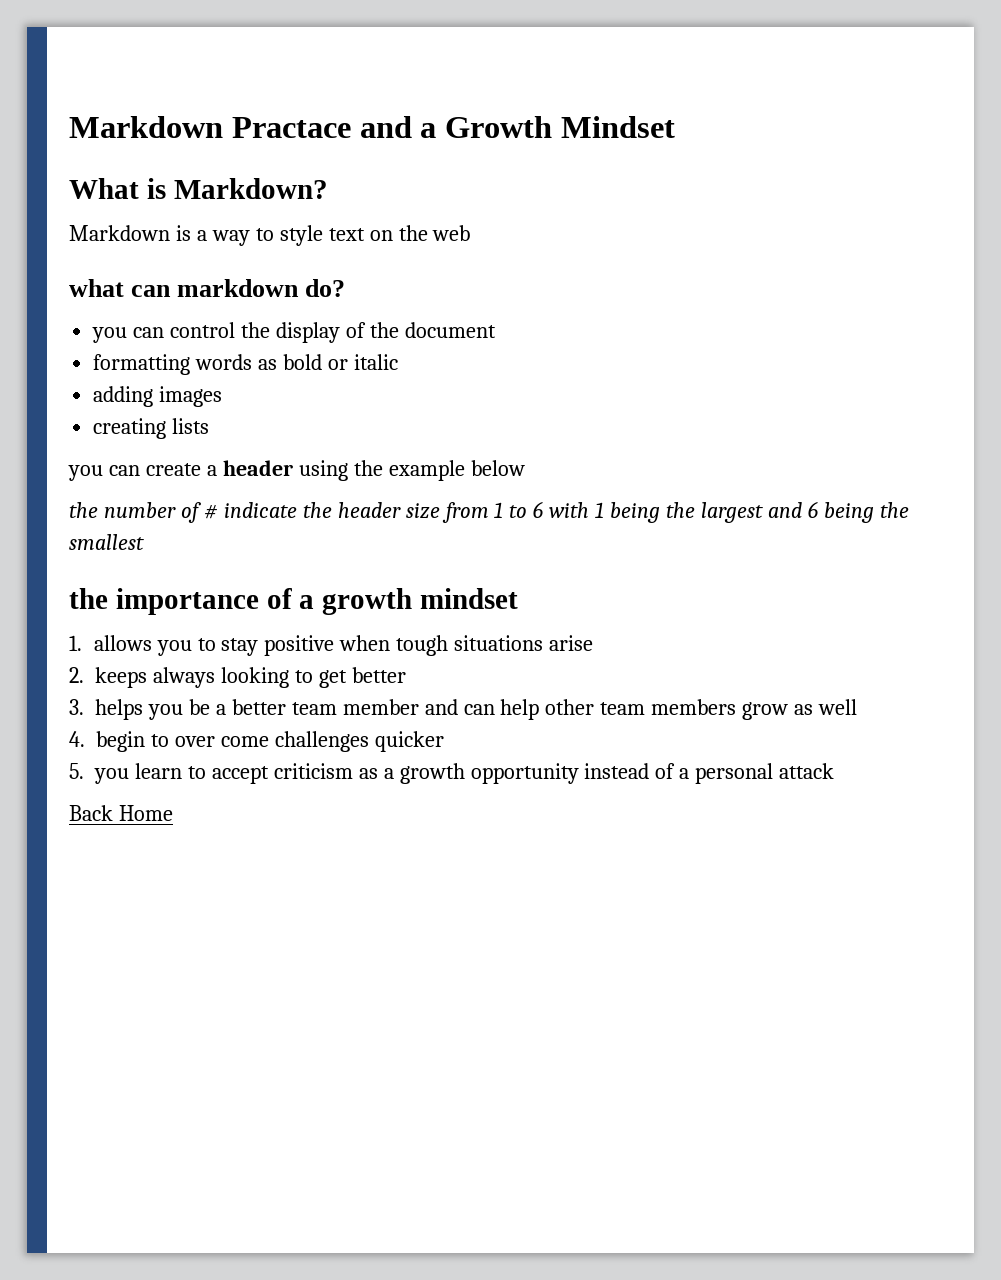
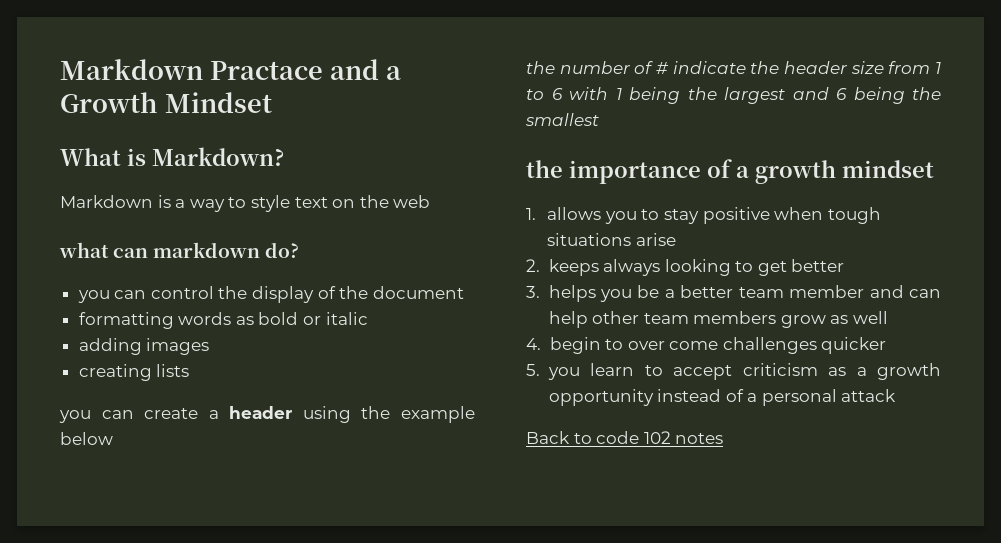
- Back Home
+ Back to code 102 notes

